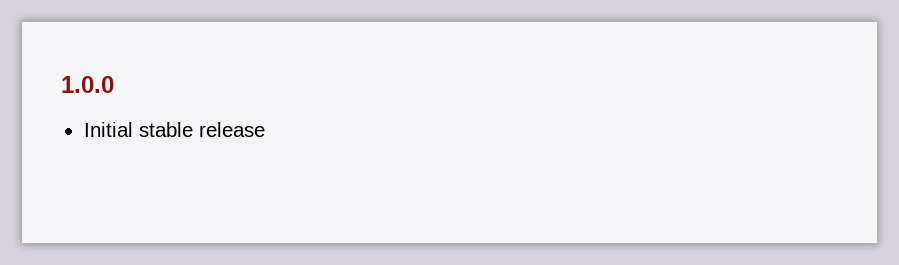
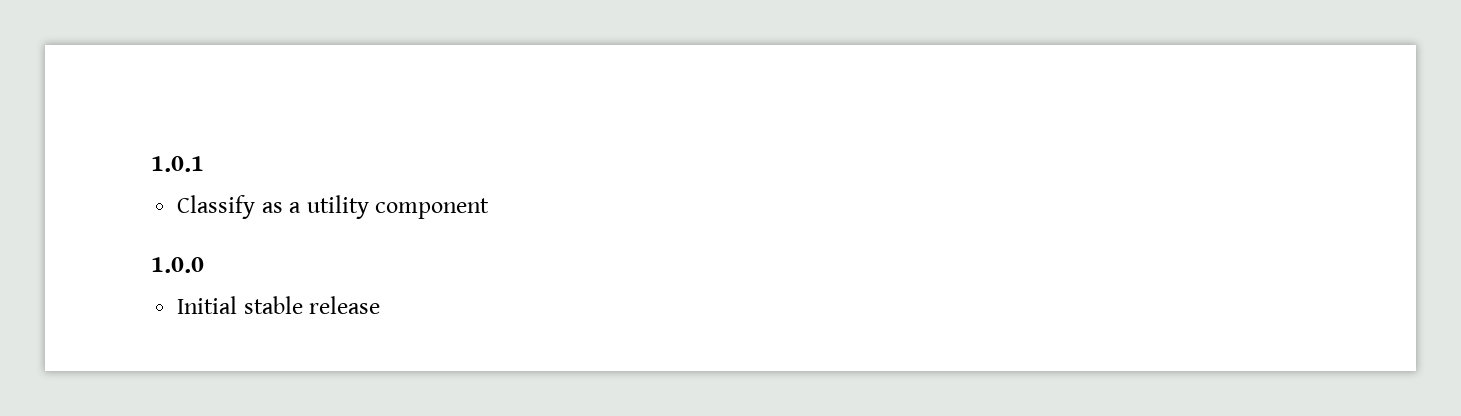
+ 1.0.1
+ Classify as a utility component

